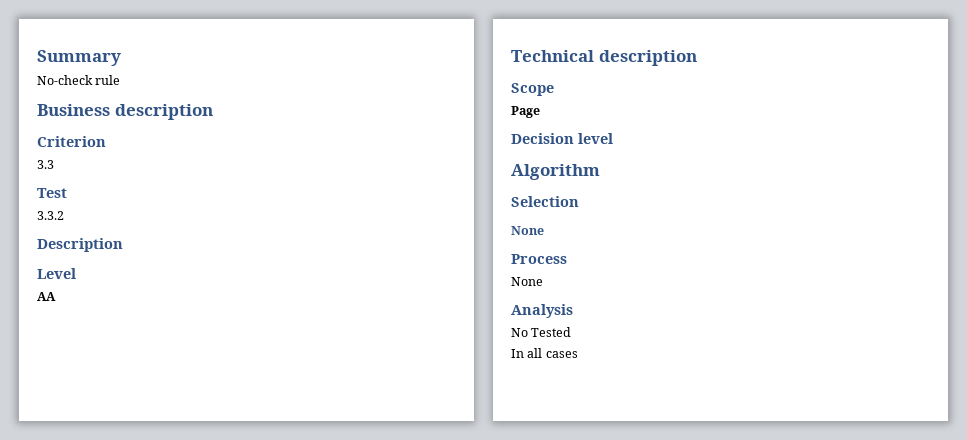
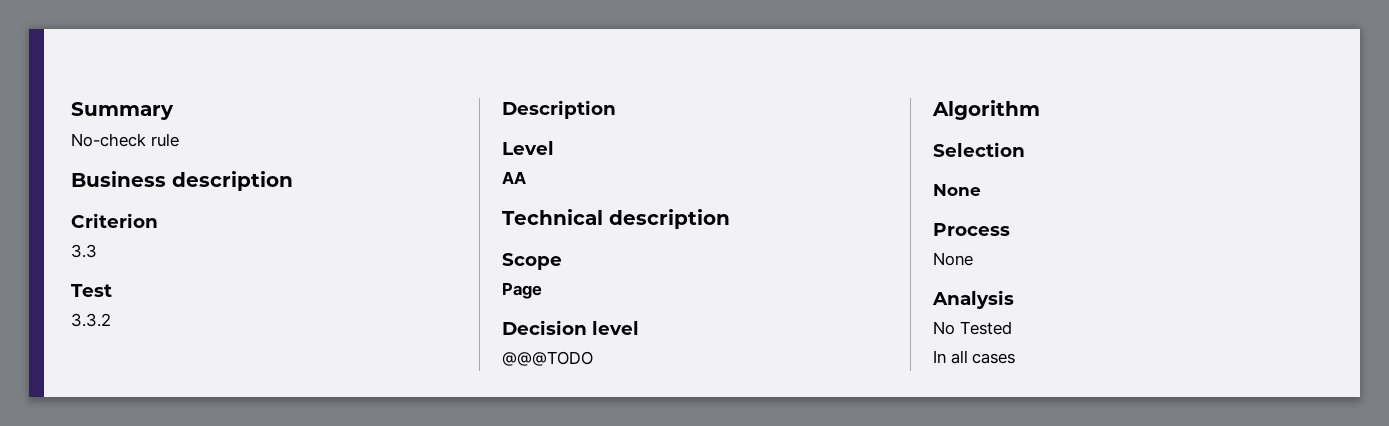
+ @@@TODO

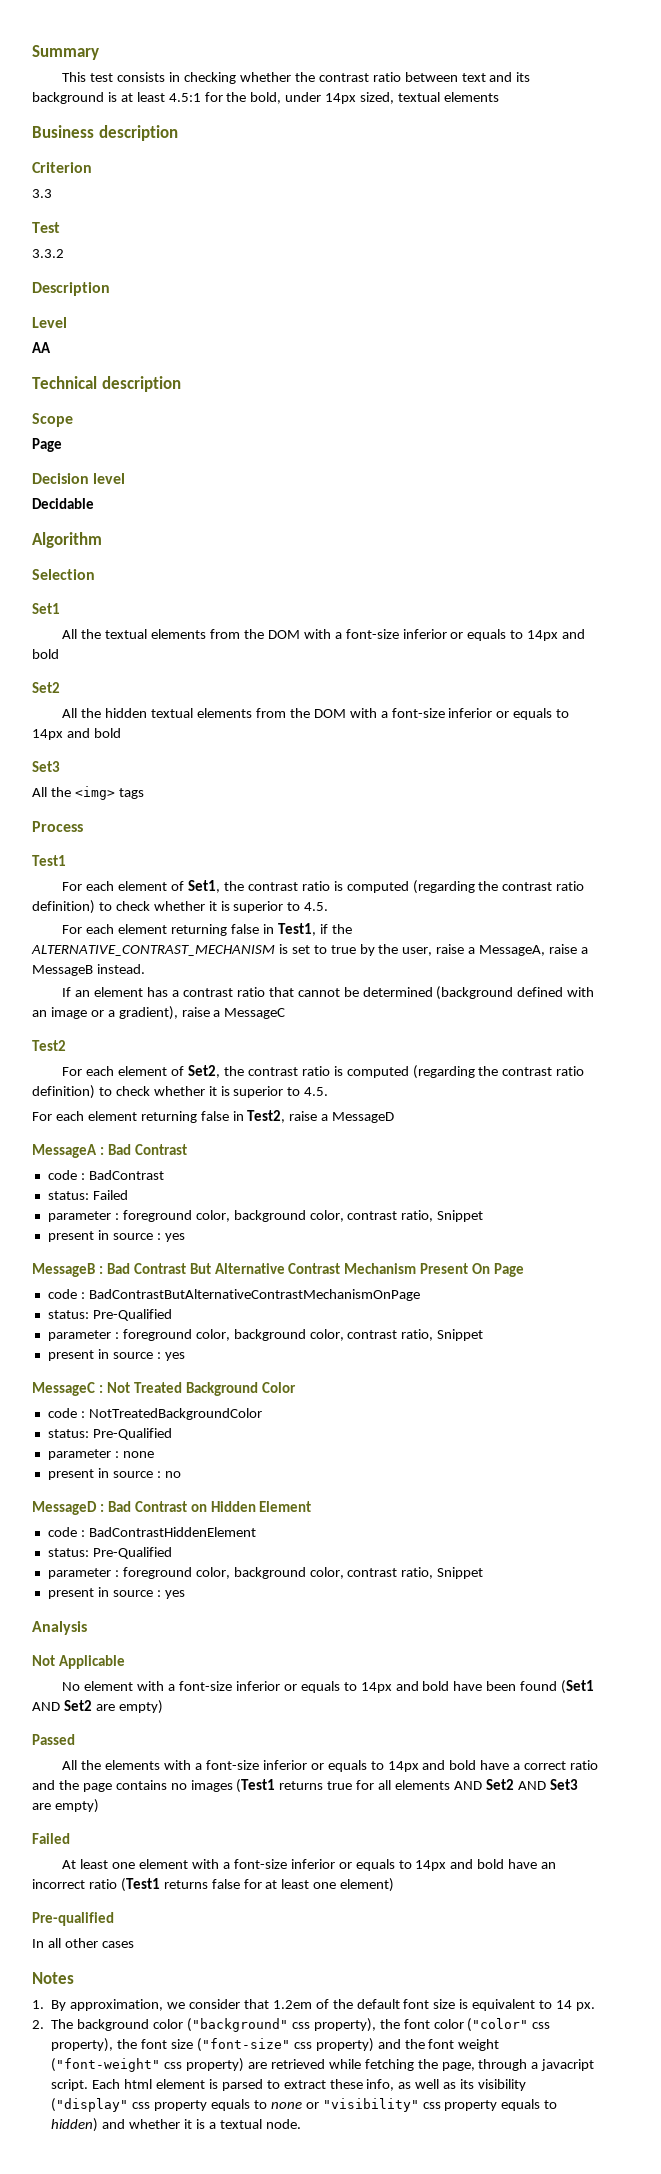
- No-check rule
+ This test consists in checking whether the contrast ratio between text and its background is at least 4.5:1 for the bold, under 14px sized, textual elements
- @@@TODO
+ Decidable
  Selection
- None
+ Set1
+ All the textual elements from the DOM with a font-size inferior or equals to 14px and bold
+ Set2
+ All the hidden textual elements from the DOM with a font-size inferior or equals to 14px and bold
+ Set3
+ All the <img> tags
  Process
- None
+ Test1
+ For each element of Set1, the contrast ratio is computed (regarding the contrast ratio definition) to check whether it is superior to 4.5.
+ For each element returning false in Test1, if the ALTERNATIVE_CONTRAST_MECHANISM is set to true by the user, raise a MessageA, raise a MessageB instead.
+ If an element has a contrast ratio that cannot be determined (background defined with an image or a gradient), raise a MessageC
+ Test2
+ For each element of Set2, the contrast ratio is computed (regarding the contrast ratio definition) to check whether it is superior to 4.5.
+ For each element returning false in Test2, raise a MessageD
+ MessageA : Bad Contrast
+ code : BadContrast
+ status: Failed
+ parameter : foreground color, background color, contrast ratio, Snippet
+ present in source : yes
+ MessageB : Bad Contrast But Alternative Contrast Mechanism Present On Page
+ code : BadContrastButAlternativeContrastMechanismOnPage
+ status: Pre-Qualified
+ parameter : foreground color, background color, contrast ratio, Snippet
+ present in source : yes
+ MessageC : Not Treated Background Color
+ code : NotTreatedBackgroundColor
+ status: Pre-Qualified
+ parameter : none
+ present in source : no
+ MessageD : Bad Contrast on Hidden Element
+ code : BadContrastHiddenElement
+ status: Pre-Qualified
+ parameter : foreground color, background color, contrast ratio, Snippet
+ present in source : yes
+ Not Applicable
- No Tested
+ No element with a font-size inferior or equals to 14px and bold have been found (Set1 AND Set2 are empty)
+ Passed
+ All the elements with a font-size inferior or equals to 14px and bold have a correct ratio and the page contains no images (Test1 returns true for all elements AND Set2 AND Set3 are empty)
+ Failed
+ At least one element with a font-size inferior or equals to 14px and bold have an incorrect ratio (Test1 returns false for at least one element)
+ Pre-qualified
- In all cases
+ In all other cases
+ Notes
+ 1. By approximation, we consider that 1.2em of the default font size is equivalent to 14 px.
+ 2. The background color ("background" css property), the font color ("color" css property), the font size ("font-size" css property) and the font weight ("font-weight" css property) are retrieved while fetching the page, through a javacript script. Each html element is parsed to extract these info, as well as its visibility ("display" css property equals to none or "visibility" css property equals to hidden) and whether it is a textual node.

